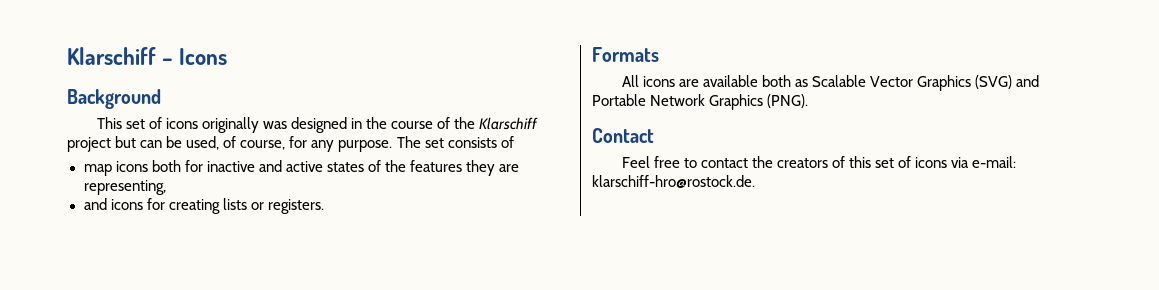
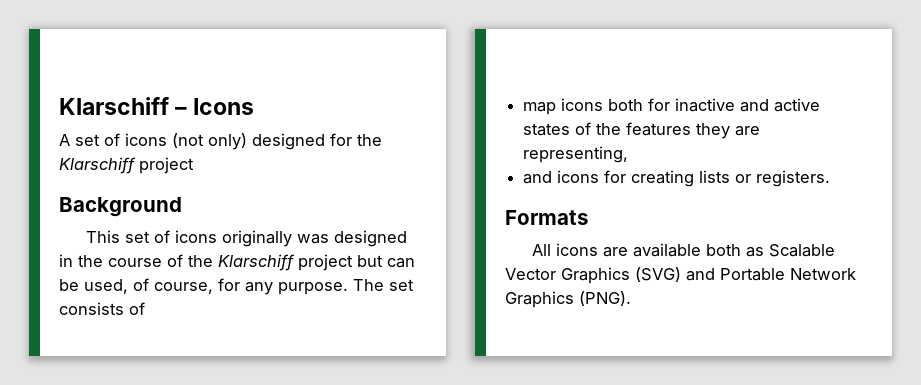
+ A set of icons (not only) designed for the Klarschiff project
- Contact
- Feel free to contact the creators of this set of icons via e-mail: klarschiff-hro@rostock.de.

